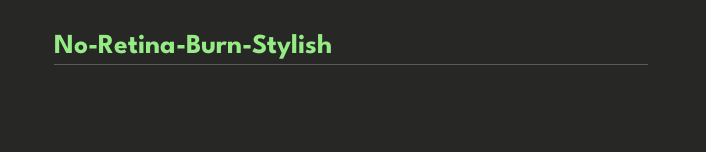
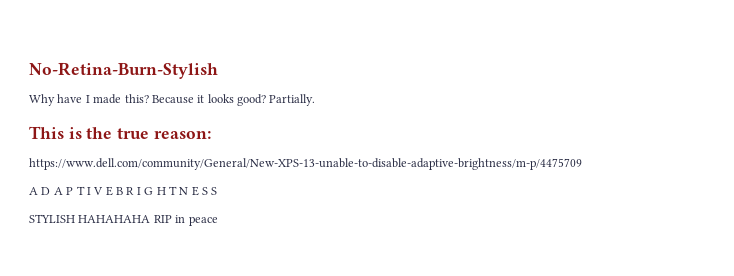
+ Why have I made this? Because it looks good? Partially.
+ This is the true reason:
+ https://www.dell.com/community/General/New-XPS-13-unable-to-disable-adaptive-brightness/m-p/4475709
+ A D A P T I V E B R I G H T N E S S
+ STYLISH HAHAHAHA RIP in peace

